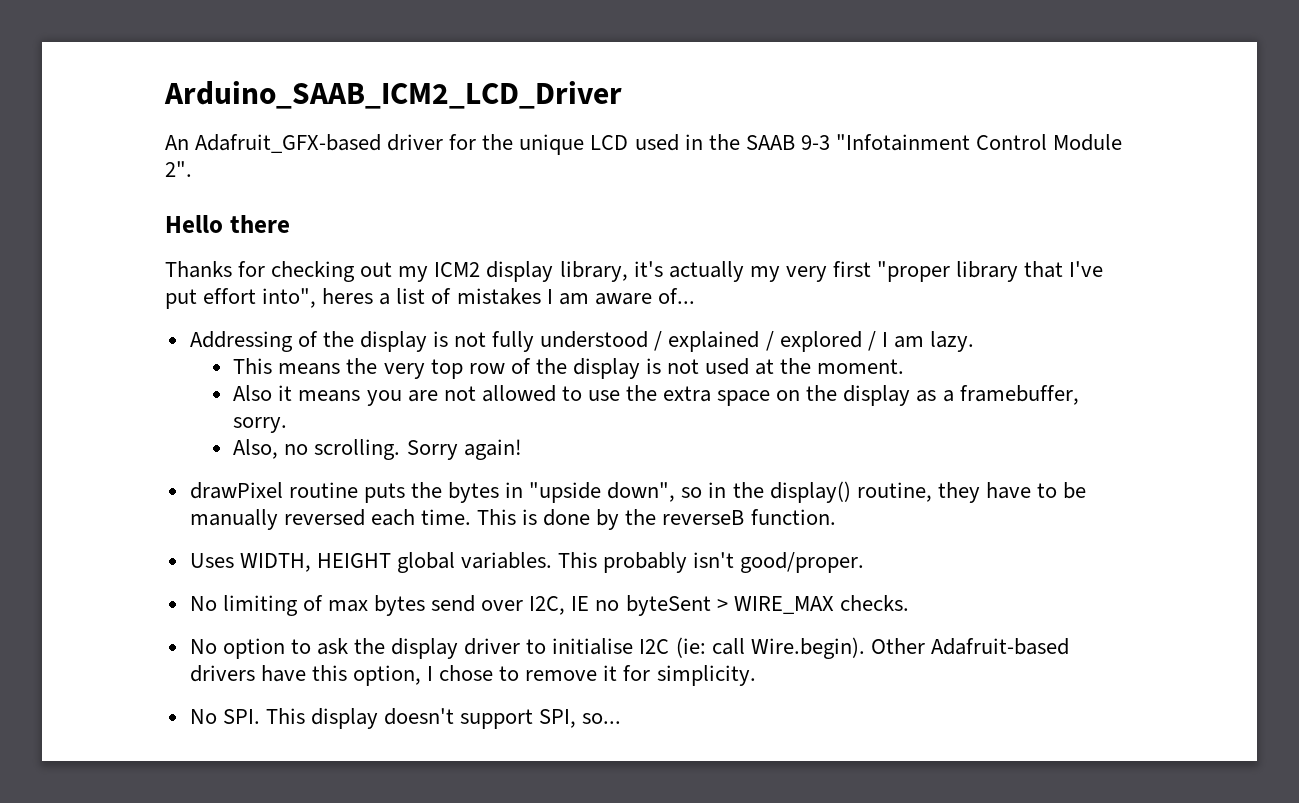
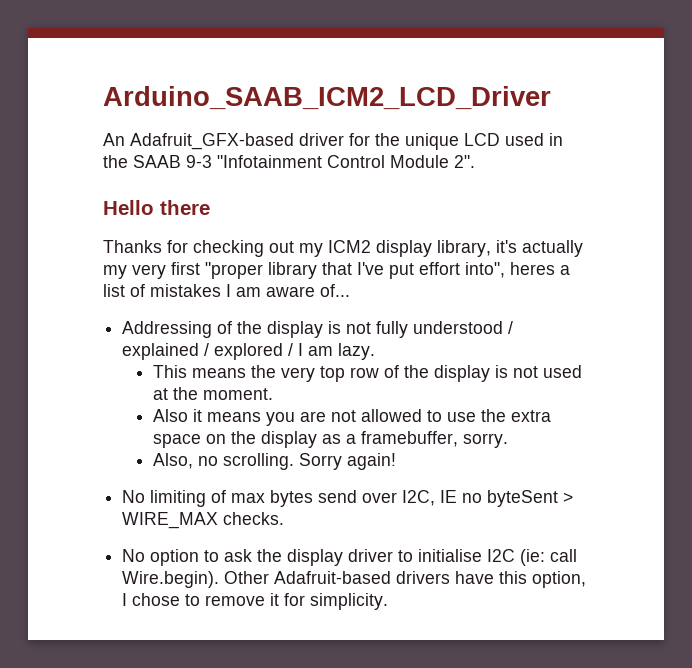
- drawPixel routine puts the bytes in "upside down", so in the display() routine, they have to be manually reversed each time. This is done by the reverseB function.
- Uses WIDTH, HEIGHT global variables. This probably isn't good/proper.
- No SPI. This display doesn't support SPI, so...

